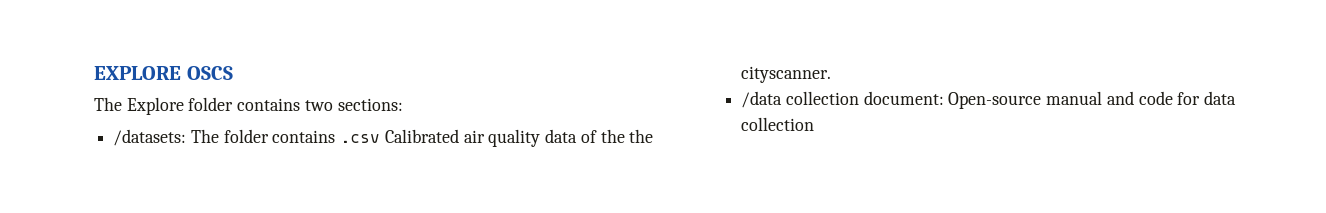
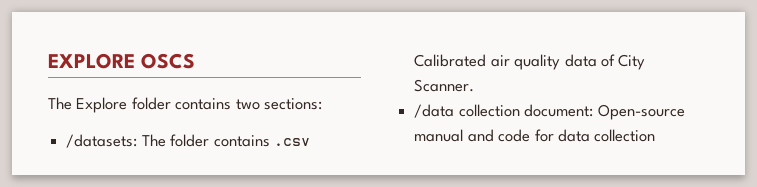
- /datasets: The folder contains .csv Calibrated air quality data of the the cityscanner.
+ /datasets: The folder contains .csv Calibrated air quality data of City Scanner.

